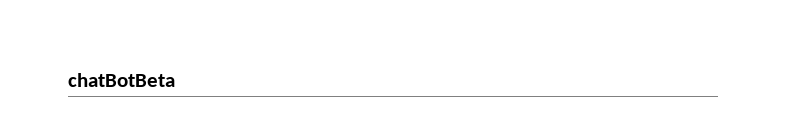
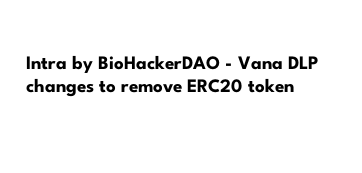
- chatBotBeta
+ Intra by BioHackerDAO - Vana DLP changes to remove ERC20 token

